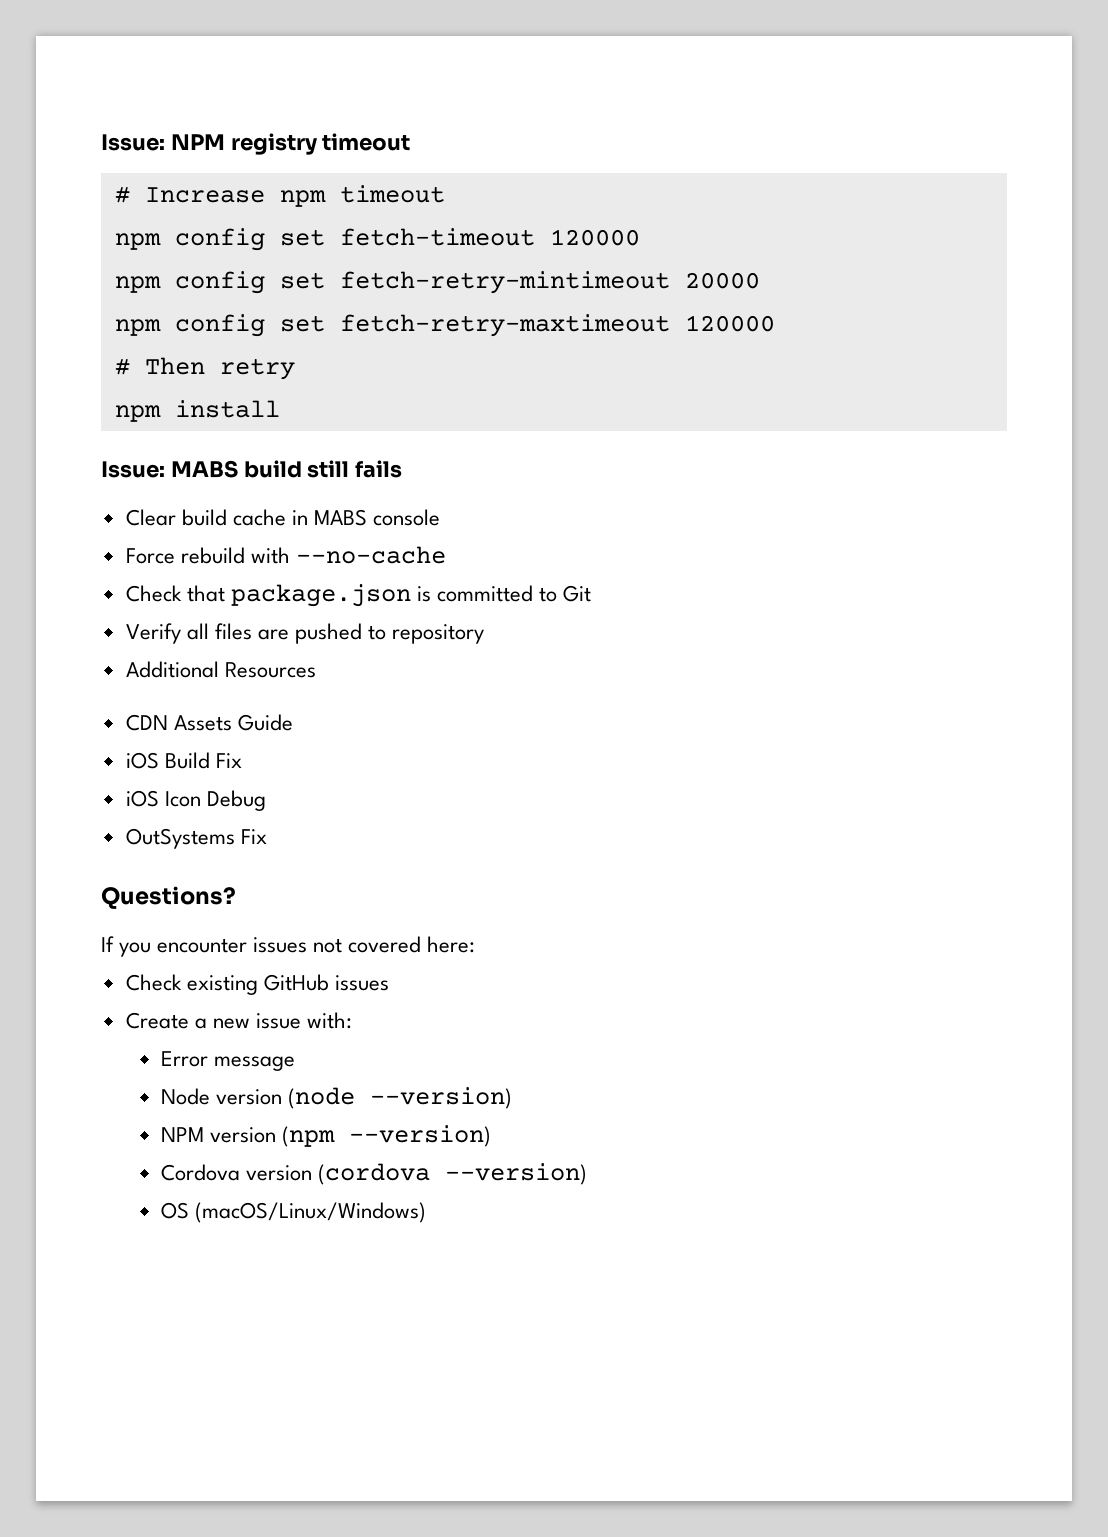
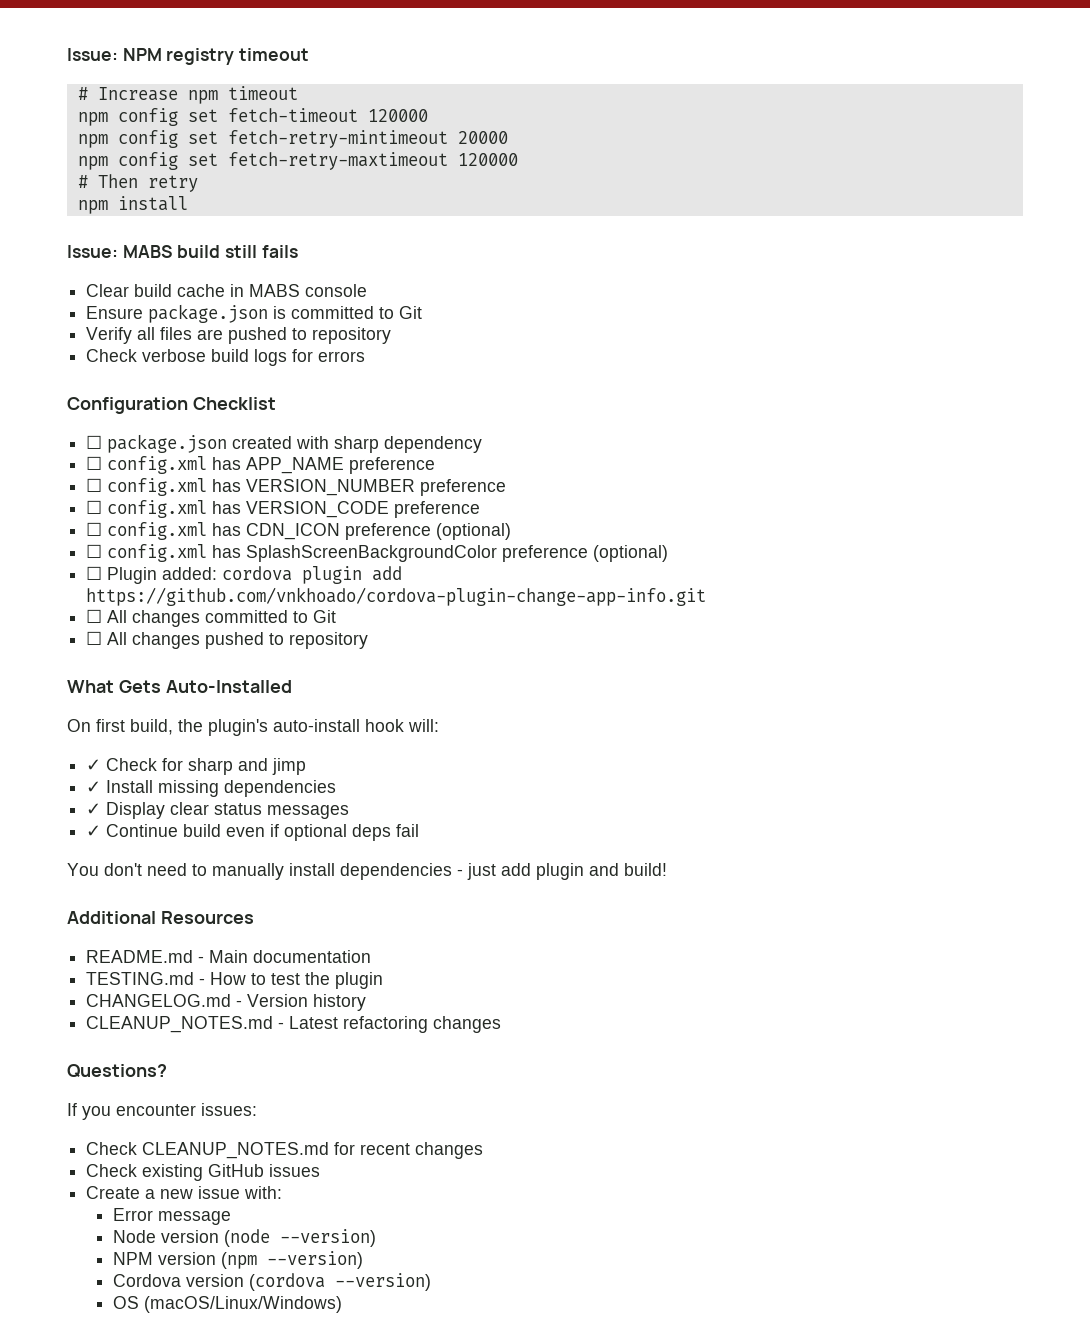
- Force rebuild with --no-cache
- Check that package.json is committed to Git
+ Ensure package.json is committed to Git
+ Check verbose build logs for errors
+ Configuration Checklist
+ ☐ package.json created with sharp dependency
+ ☐ config.xml has APP_NAME preference
+ ☐ config.xml has VERSION_NUMBER preference
+ ☐ config.xml has VERSION_CODE preference
+ ☐ config.xml has CDN_ICON preference (optional)
+ ☐ config.xml has SplashScreenBackgroundColor preference (optional)
+ ☐ Plugin added: cordova plugin add https://github.com/vnkhoado/cordova-plugin-change-app-info.git
+ ☐ All changes committed to Git
+ ☐ All changes pushed to repository
+ What Gets Auto-Installed
+ On first build, the plugin's auto-install hook will:
+ ✓ Check for sharp and jimp
+ ✓ Install missing dependencies
+ ✓ Display clear status messages
+ ✓ Continue build even if optional deps fail
+ You don't need to manually install dependencies - just add plugin and build!
  Additional Resources
- CDN Assets Guide
- iOS Build Fix
- iOS Icon Debug
- OutSystems Fix
+ README.md - Main documentation
+ TESTING.md - How to test the plugin
+ CHANGELOG.md - Version history
+ CLEANUP_NOTES.md - Latest refactoring changes
  Questions?
- If you encounter issues not covered here:
+ If you encounter issues:
+ Check CLEANUP_NOTES.md for recent changes

